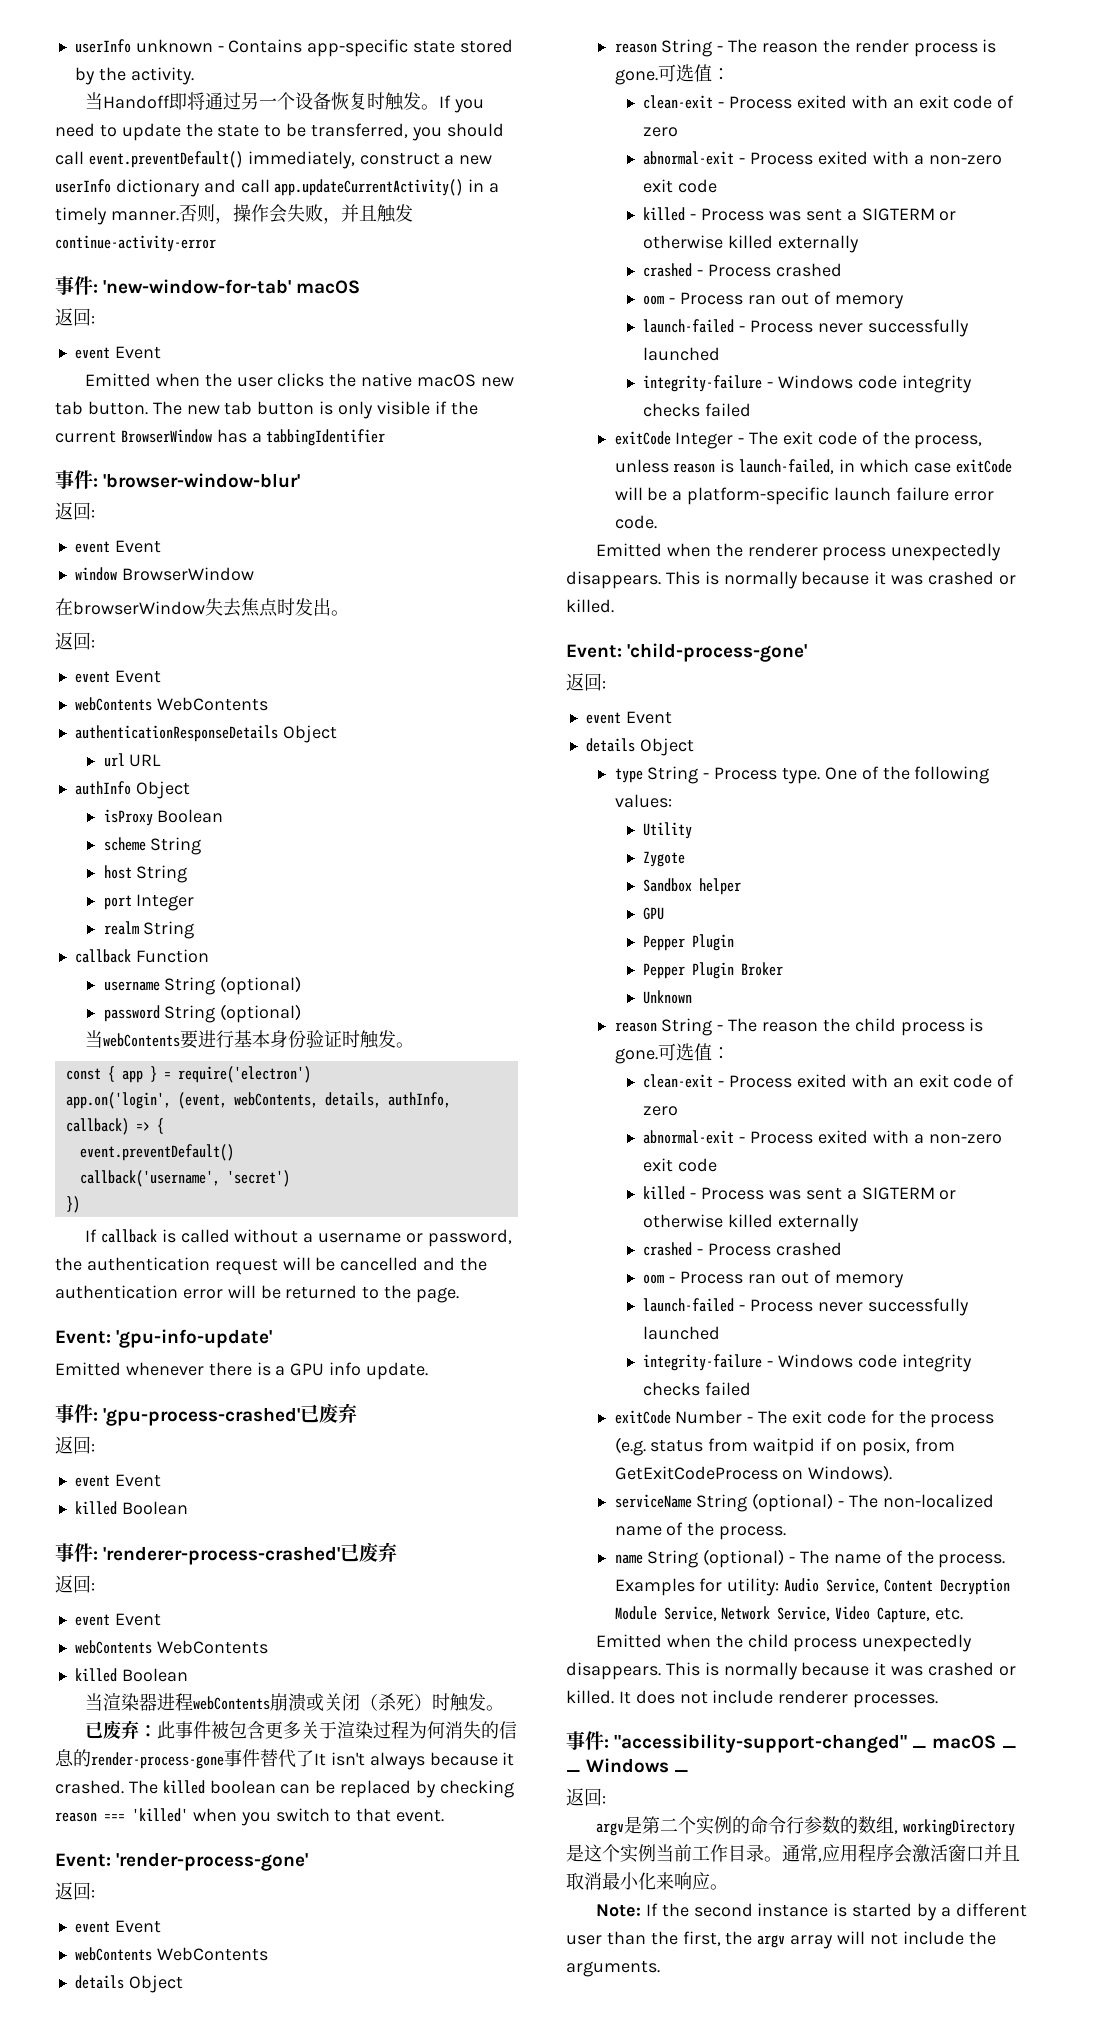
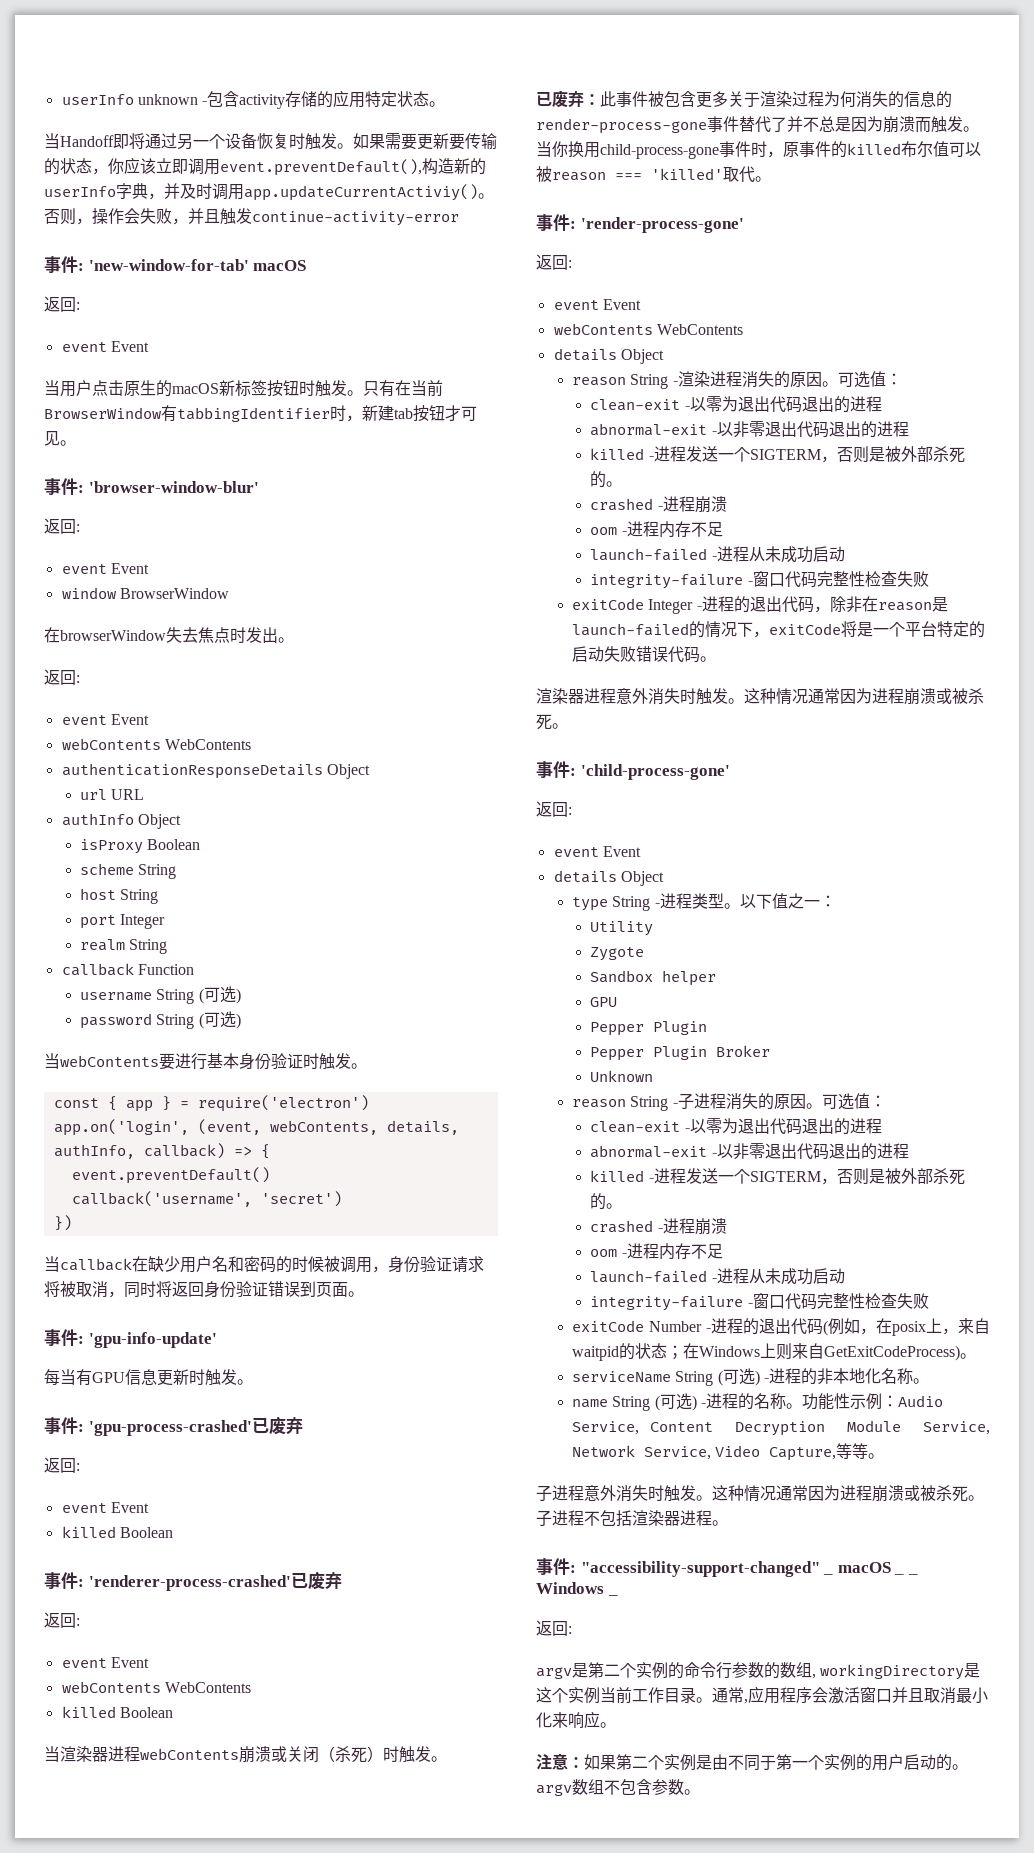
- userInfo unknown - Contains app-specific state stored by the activity.
+ userInfo unknown -包含activity存储的应用特定状态。
- If you need to update the state to be transferred, you should call event.preventDefault() immediately, construct a new userInfo dictionary and call app.updateCurrentActivity() in a timely manner.
+ 如果需要更新要传输的状态，你应该立即调用event.preventDefault(),构造新的userInfo字典，并及时调用app.updateCurrentActiviy()。
- Emitted when the user clicks the native macOS new tab button. The new tab button is only visible if the current BrowserWindow has a tabbingIdentifier
+ 当用户点击原生的macOS新标签按钮时触发。只有在当前BrowserWindow有tabbingIdentifier时，新建tab按钮才可见。
- username String (optional)
+ username String (可选)
- password String (optional)
+ password String (可选)
- If callback is called without a username or password, the authentication request will be cancelled and the authentication error will be returned to the page.
- Event: 'gpu-info-update'
- Emitted whenever there is a GPU info update.
+ 当callback在缺少用户名和密码的时候被调用，身份验证请求将被取消，同时将返回身份验证错误到页面。
+ 事件: 'gpu-info-update'
+ 每当有GPU信息更新时触发。
- 已废弃：此事件被包含更多关于渲染过程为何消失的信息的render-process-gone事件替代了It isn't always because it crashed. The killed boolean can be replaced by checking reason === 'killed' when you switch to that event.
- Event: 'render-process-gone'
+ 已废弃：此事件被包含更多关于渲染过程为何消失的信息的render-process-gone事件替代了并不总是因为崩溃而触发。当你换用child-process-gone事件时，原事件的killed布尔值可以被reason === 'killed'取代。
+ 事件: 'render-process-gone'
- reason String - The reason the render process is gone.可选值：
- clean-exit - Process exited with an exit code of zero
- abnormal-exit - Process exited with a non-zero exit code
- killed - Process was sent a SIGTERM or otherwise killed externally
- crashed - Process crashed
- oom - Process ran out of memory
- launch-failed - Process never successfully launched
- integrity-failure - Windows code integrity checks failed
- exitCode Integer - The exit code of the process, unless reason is launch-failed, in which case exitCode will be a platform-specific launch failure error code.
- Emitted when the renderer process unexpectedly disappears. This is normally because it was crashed or killed.
- Event: 'child-process-gone'
+ reason String -渲染进程消失的原因。可选值：
+ clean-exit -以零为退出代码退出的进程
+ abnormal-exit -以非零退出代码退出的进程
+ killed -进程发送一个SIGTERM，否则是被外部杀死的。
+ crashed -进程崩溃
+ oom -进程内存不足
+ launch-failed -进程从未成功启动
+ integrity-failure -窗口代码完整性检查失败
+ exitCode Integer -进程的退出代码，除非在reason是launch-failed的情况下，exitCode将是一个平台特定的启动失败错误代码。
+ 渲染器进程意外消失时触发。这种情况通常因为进程崩溃或被杀死。
+ 事件: 'child-process-gone'
- type String - Process type. One of the following values:
+ type String -进程类型。以下值之一：
- reason String - The reason the child process is gone.可选值：
- clean-exit - Process exited with an exit code of zero
- abnormal-exit - Process exited with a non-zero exit code
- killed - Process was sent a SIGTERM or otherwise killed externally
- crashed - Process crashed
- oom - Process ran out of memory
- launch-failed - Process never successfully launched
- integrity-failure - Windows code integrity checks failed
- exitCode Number - The exit code for the process (e.g. status from waitpid if on posix, from GetExitCodeProcess on Windows).
- serviceName String (optional) - The non-localized name of the process.
- name String (optional) - The name of the process. Examples for utility: Audio Service, Content Decryption Module Service, Network Service, Video Capture, etc.
- Emitted when the child process unexpectedly disappears. This is normally because it was crashed or killed. It does not include renderer processes.
+ reason String -子进程消失的原因。可选值：
+ clean-exit -以零为退出代码退出的进程
+ abnormal-exit -以非零退出代码退出的进程
+ killed -进程发送一个SIGTERM，否则是被外部杀死的。
+ crashed -进程崩溃
+ oom -进程内存不足
+ launch-failed -进程从未成功启动
+ integrity-failure -窗口代码完整性检查失败
+ exitCode Number -进程的退出代码(例如，在posix上，来自waitpid的状态；在Windows上则来自GetExitCodeProcess)。
+ serviceName String (可选) -进程的非本地化名称。
+ name String (可选) -进程的名称。功能性示例：Audio Service, Content Decryption Module Service, Network Service, Video Capture,等等。
+ 子进程意外消失时触发。这种情况通常因为进程崩溃或被杀死。子进程不包括渲染器进程。
- Note: If the second instance is started by a different user than the first, the argv array will not include the arguments.
+ 注意：如果第二个实例是由不同于第一个实例的用户启动的。argv数组不包含参数。

